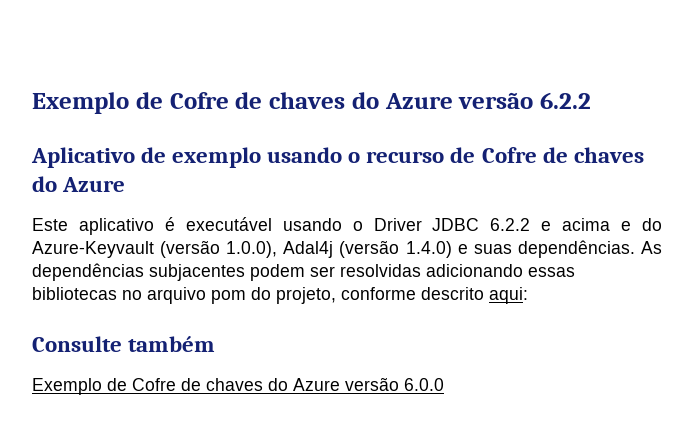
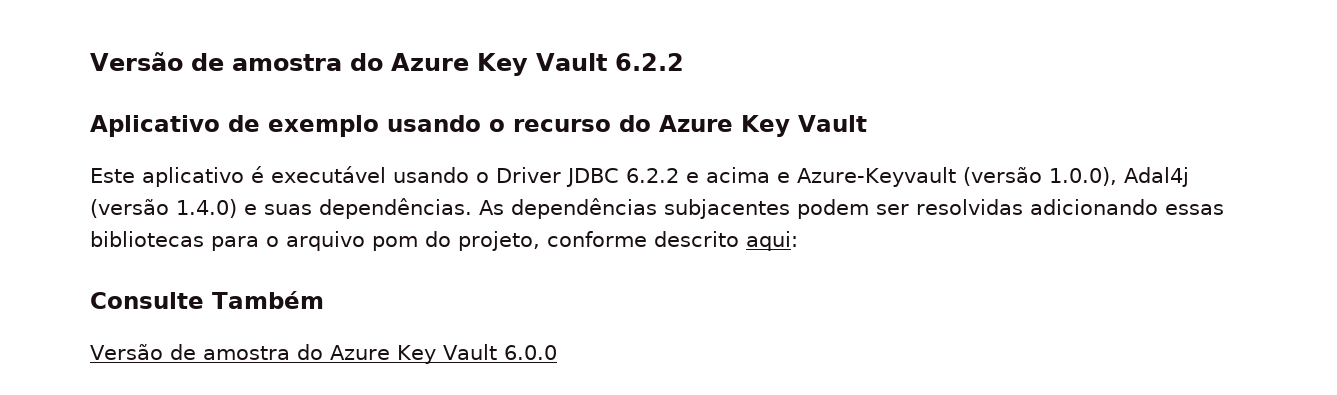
- Exemplo de Cofre de chaves do Azure versão 6.2.2
+ Versão de amostra do Azure Key Vault 6.2.2
- Aplicativo de exemplo usando o recurso de Cofre de chaves do Azure
+ Aplicativo de exemplo usando o recurso do Azure Key Vault
- Este aplicativo é executável usando o Driver JDBC 6.2.2 e acima e do Azure-Keyvault (versão 1.0.0), Adal4j (versão 1.4.0) e suas dependências.
+ Este aplicativo é executável usando o Driver JDBC 6.2.2 e acima e Azure-Keyvault (versão 1.0.0), Adal4j (versão 1.4.0) e suas dependências.
- As dependências subjacentes podem ser resolvidas adicionando essas bibliotecas no arquivo pom do projeto, conforme descrito aqui:
+ As dependências subjacentes podem ser resolvidas adicionando essas bibliotecas para o arquivo pom do projeto, conforme descrito aqui:
- Consulte também
- Exemplo de Cofre de chaves do Azure versão 6.0.0
+ Consulte Também
+ Versão de amostra do Azure Key Vault 6.0.0

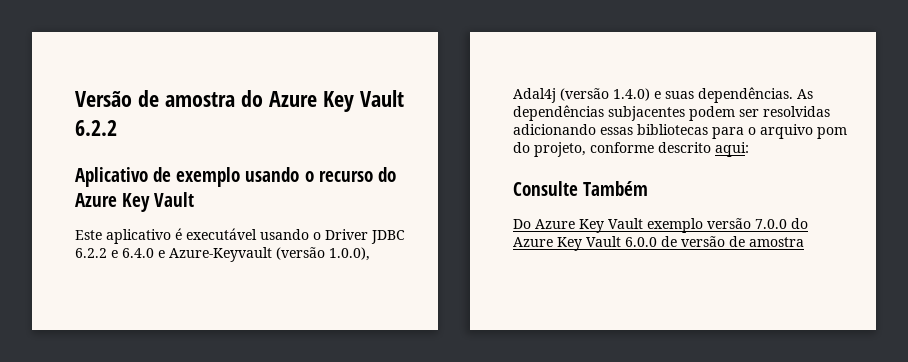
- Este aplicativo é executável usando o Driver JDBC 6.2.2 e acima e Azure-Keyvault (versão 1.0.0), Adal4j (versão 1.4.0) e suas dependências.
+ Este aplicativo é executável usando o Driver JDBC 6.2.2 e 6.4.0 e Azure-Keyvault (versão 1.0.0), Adal4j (versão 1.4.0) e suas dependências.
- Versão de amostra do Azure Key Vault 6.0.0
+ Do Azure Key Vault exemplo versão 7.0.0 do Azure Key Vault 6.0.0 de versão de amostra

